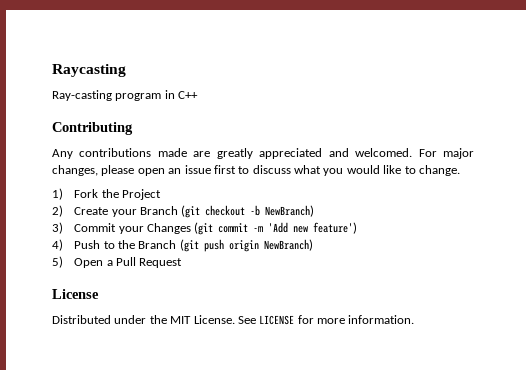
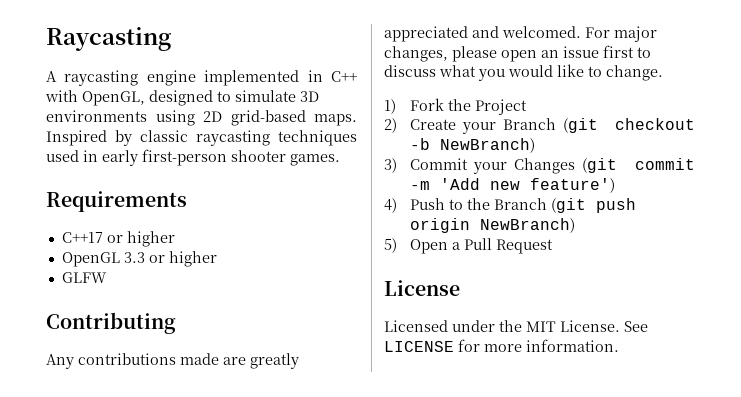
- Ray-casting program in C++
+ A raycasting engine implemented in C++ with OpenGL, designed to simulate 3D environments using 2D grid-based maps. Inspired by classic raycasting techniques used in early first-person shooter games.
+ Requirements
+ C++17 or higher
+ OpenGL 3.3 or higher
+ GLFW
- Distributed under the MIT License.
+ Licensed under the MIT License.

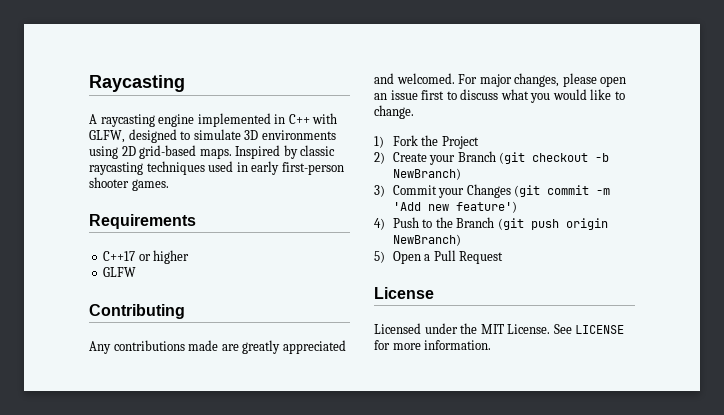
- A raycasting engine implemented in C++ with OpenGL, designed to simulate 3D environments using 2D grid-based maps.
+ A raycasting engine implemented in C++ with GLFW, designed to simulate 3D environments using 2D grid-based maps.
- OpenGL 3.3 or higher

